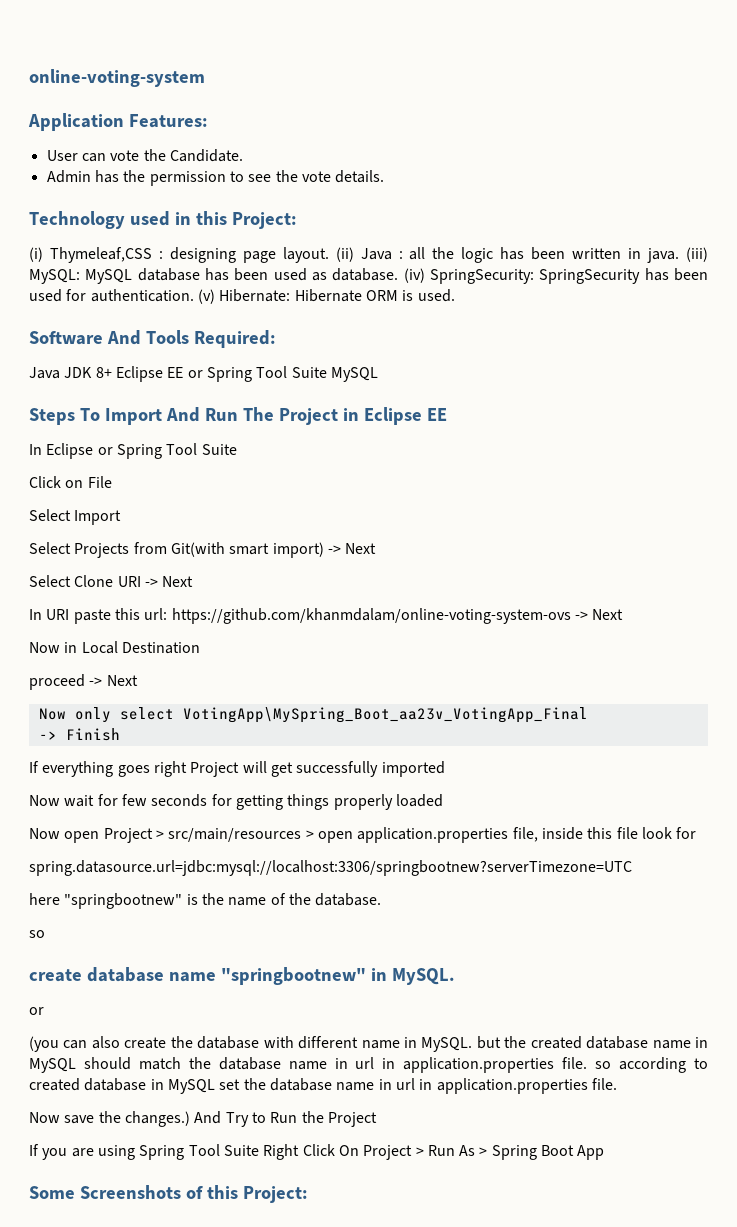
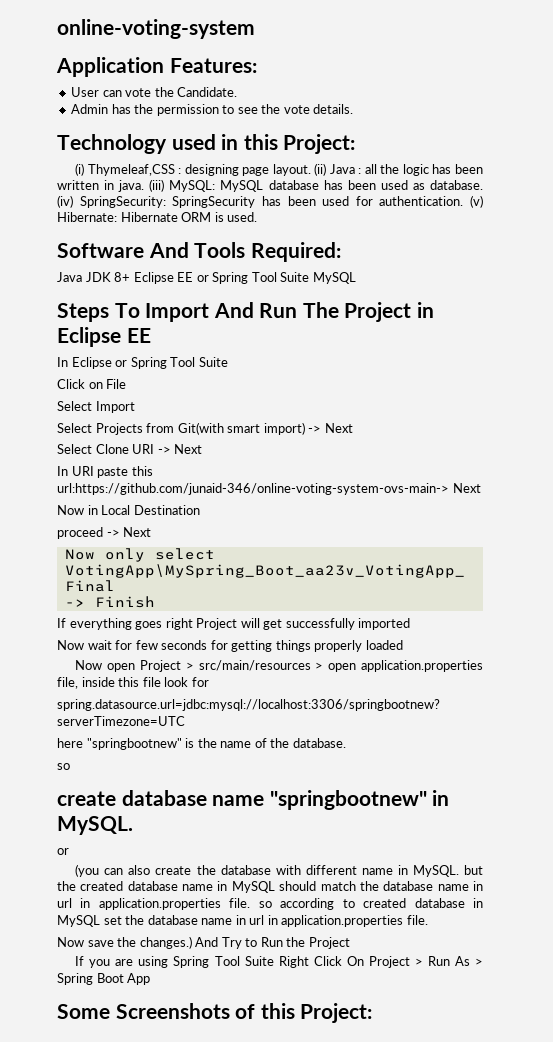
- In URI paste this url: https://github.com/khanmdalam/online-voting-system-ovs -> Next
+ In URI paste this url:https://github.com/junaid-346/online-voting-system-ovs-main-> Next

